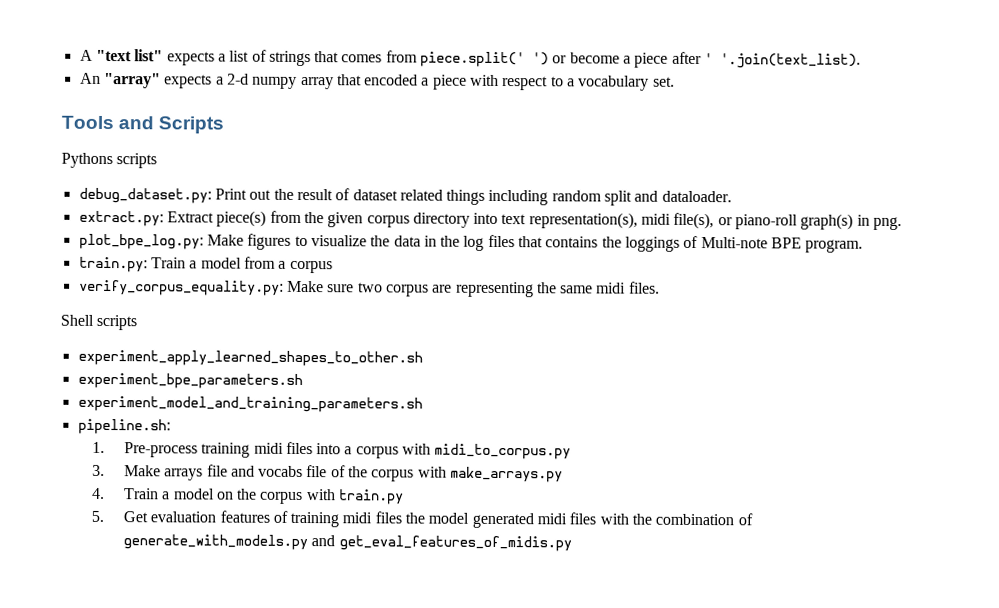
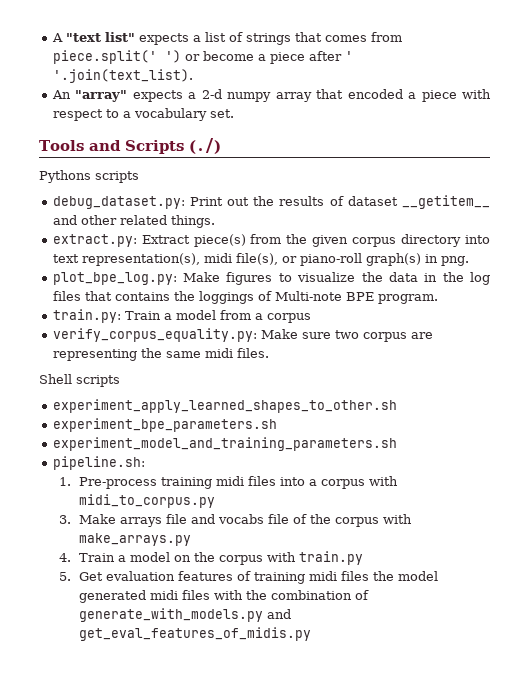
- Tools and Scripts
+ Tools and Scripts (./)
- debug_dataset.py: Print out the result of dataset related things including random split and dataloader.
+ debug_dataset.py: Print out the results of dataset __getitem__ and other related things.

